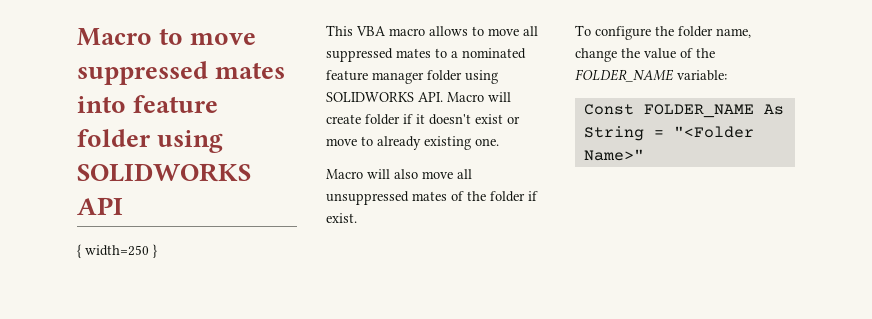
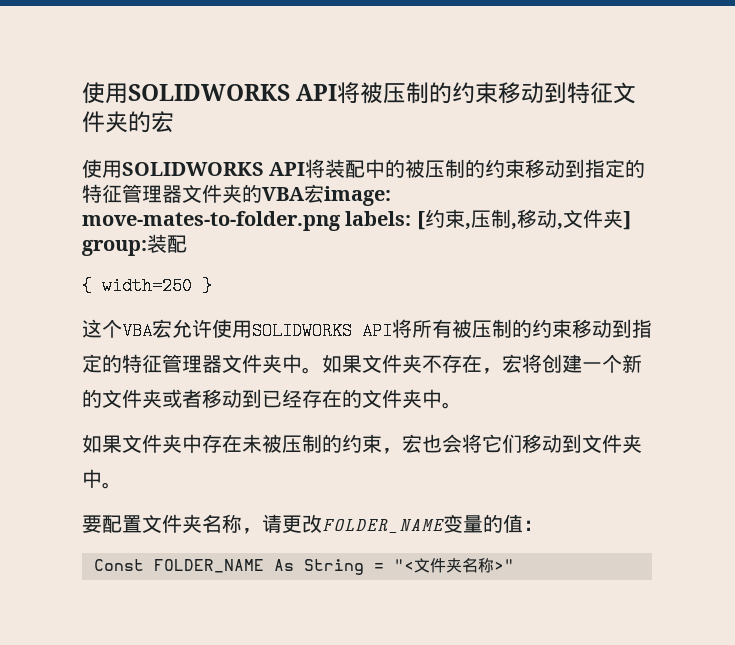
- Macro to move suppressed mates into feature folder using SOLIDWORKS API
+ 使用SOLIDWORKS API将被压制的约束移动到特征文件夹的宏
+ 使用SOLIDWORKS API将装配中的被压制的约束移动到指定的特征管理器文件夹的VBA宏image: move-mates-to-folder.png labels: [约束,压制,移动,文件夹] group:装配
  { width=250 }
- This VBA macro allows to move all suppressed mates to a nominated feature manager folder using SOLIDWORKS API. Macro will create folder if it doesn't exist or move to already existing one.
- Macro will also move all unsuppressed mates of the folder if exist.
- To configure the folder name, change the value of the FOLDER_NAME variable:
+ 这个VBA宏允许使用SOLIDWORKS API将所有被压制的约束移动到指定的特征管理器文件夹中。如果文件夹不存在，宏将创建一个新的文件夹或者移动到已经存在的文件夹中。
+ 如果文件夹中存在未被压制的约束，宏也会将它们移动到文件夹中。
+ 要配置文件夹名称，请更改FOLDER_NAME变量的值：
- Const FOLDER_NAME As String = "<Folder Name>"
+ Const FOLDER_NAME As String = "<文件夹名称>"

